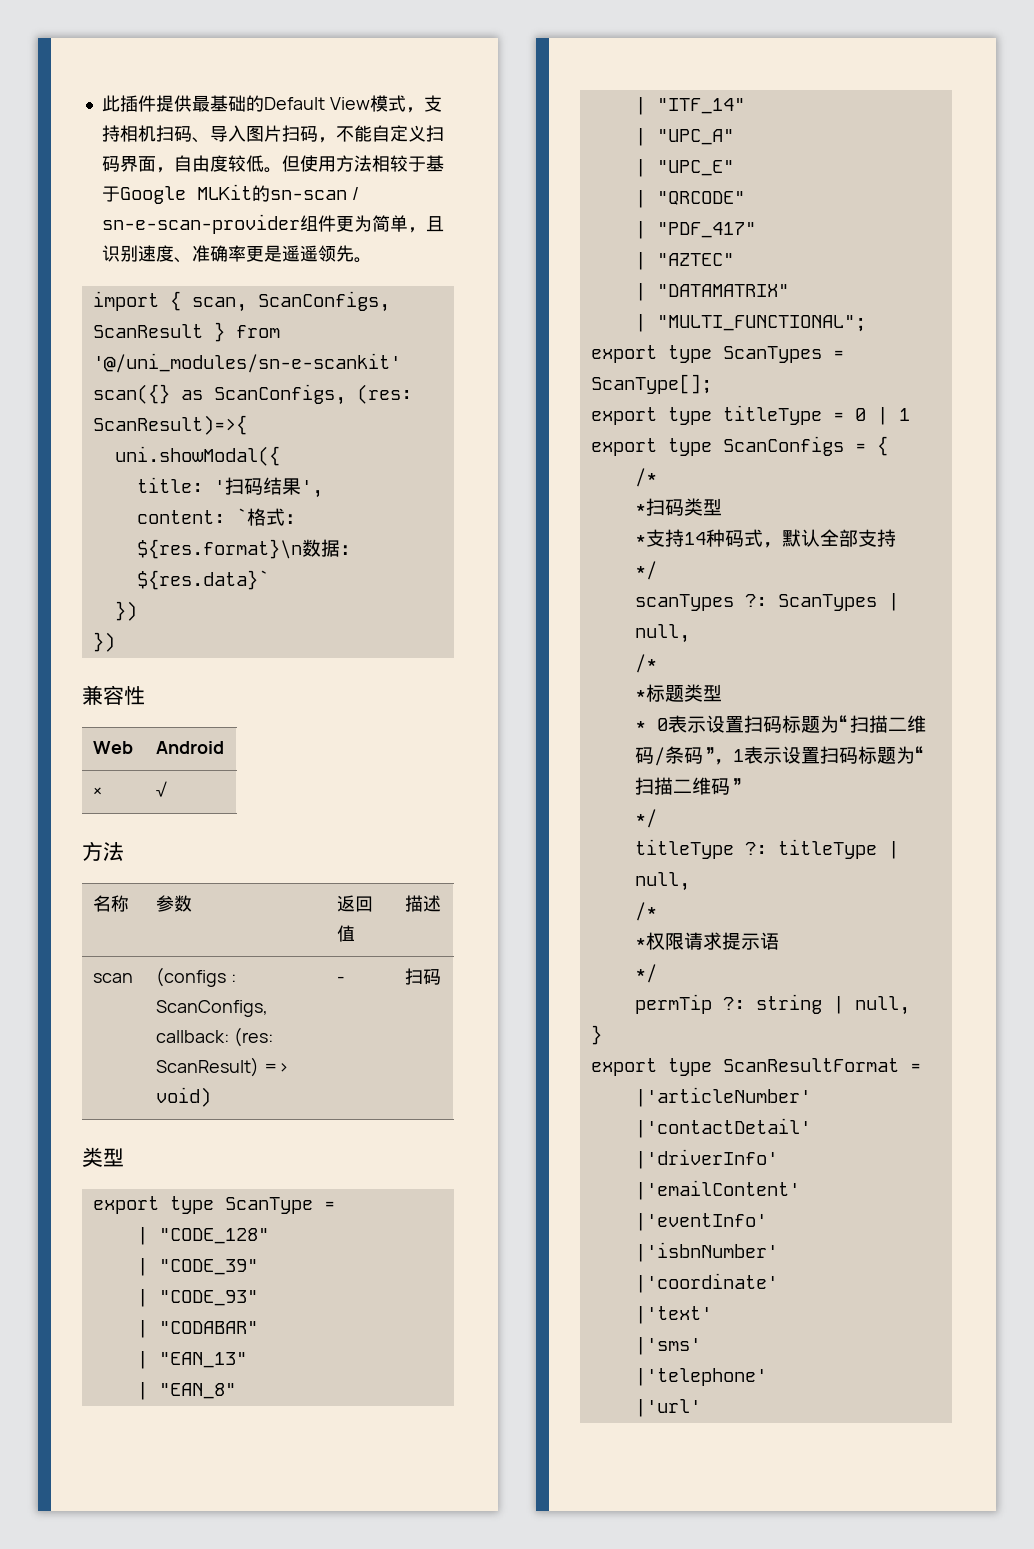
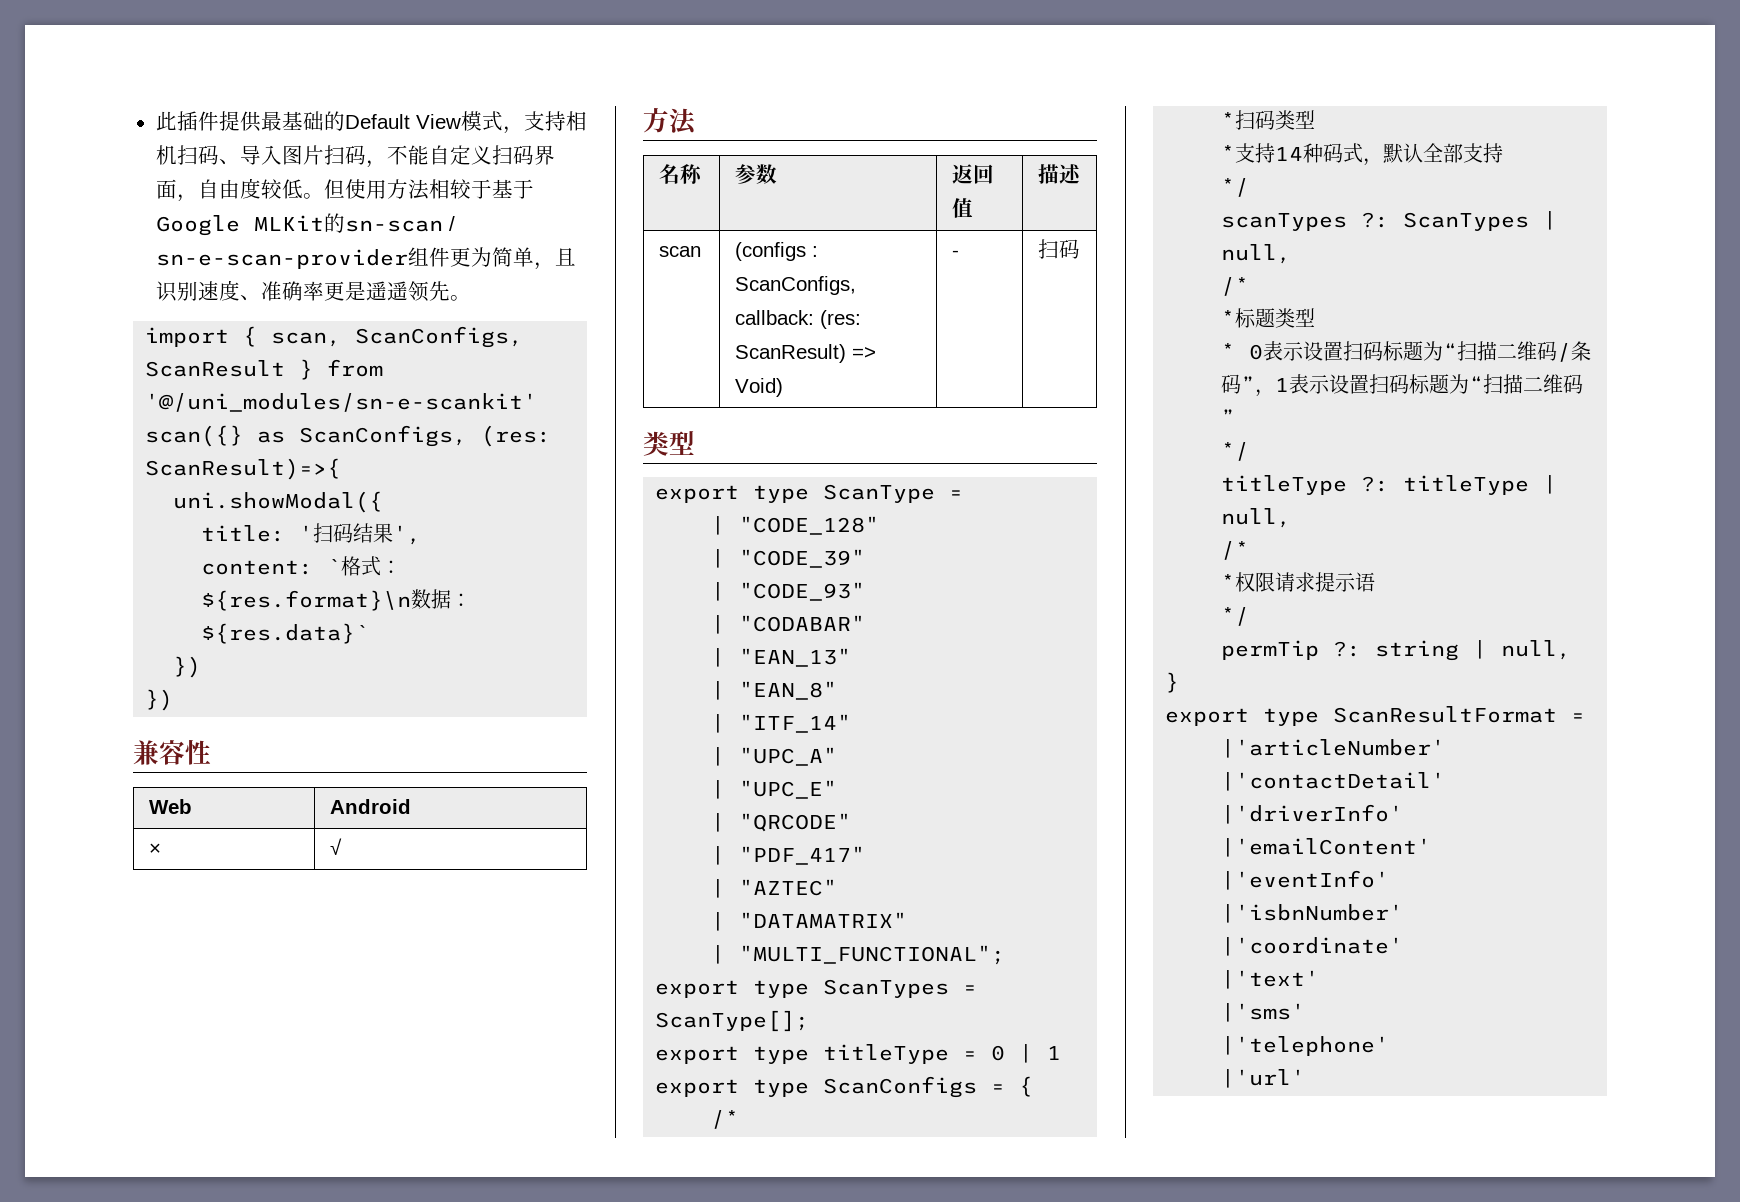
- scan | (configs : ScanConfigs, callback: (res: ScanResult) => void) | - | 扫码
+ scan | (configs : ScanConfigs, callback: (res: ScanResult) => Void) | - | 扫码

